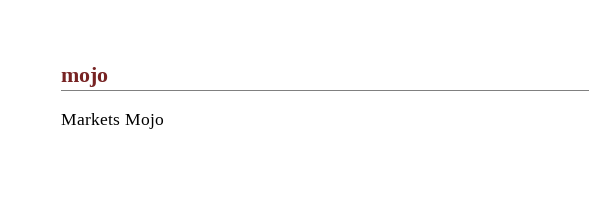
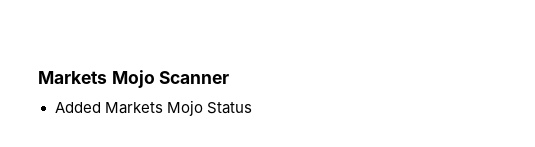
- mojo
- Markets Mojo
+ Markets Mojo Scanner
+ Added Markets Mojo Status

